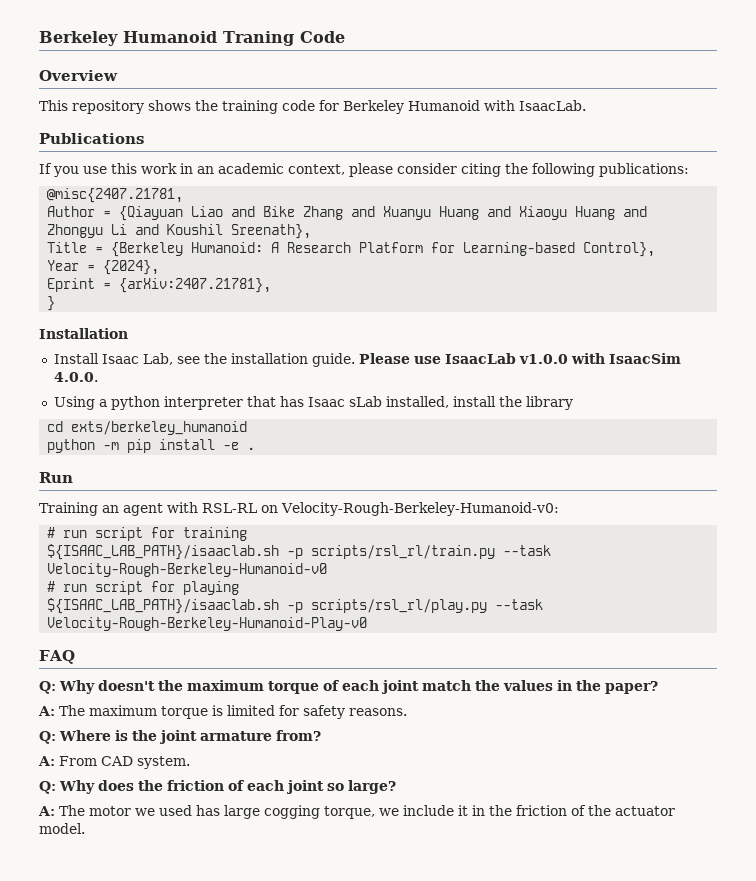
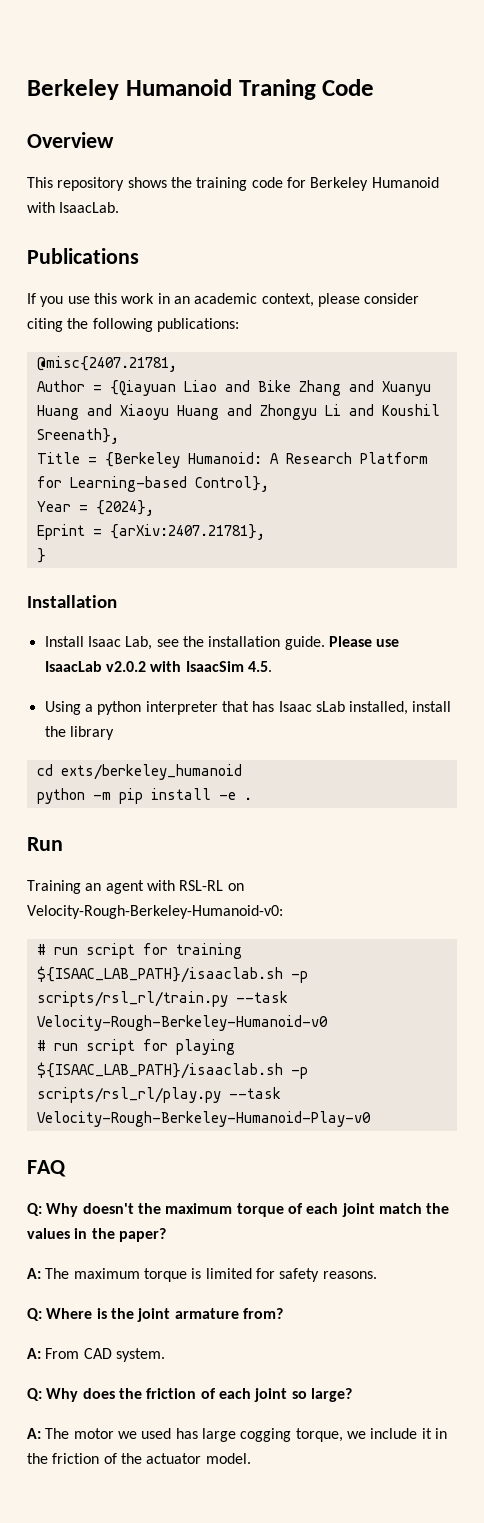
- Please use IsaacLab v1.0.0 with IsaacSim 4.0.0.
+ Please use IsaacLab v2.0.2 with IsaacSim 4.5.

